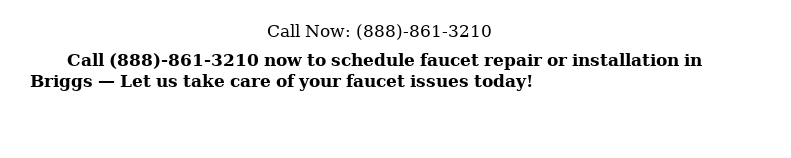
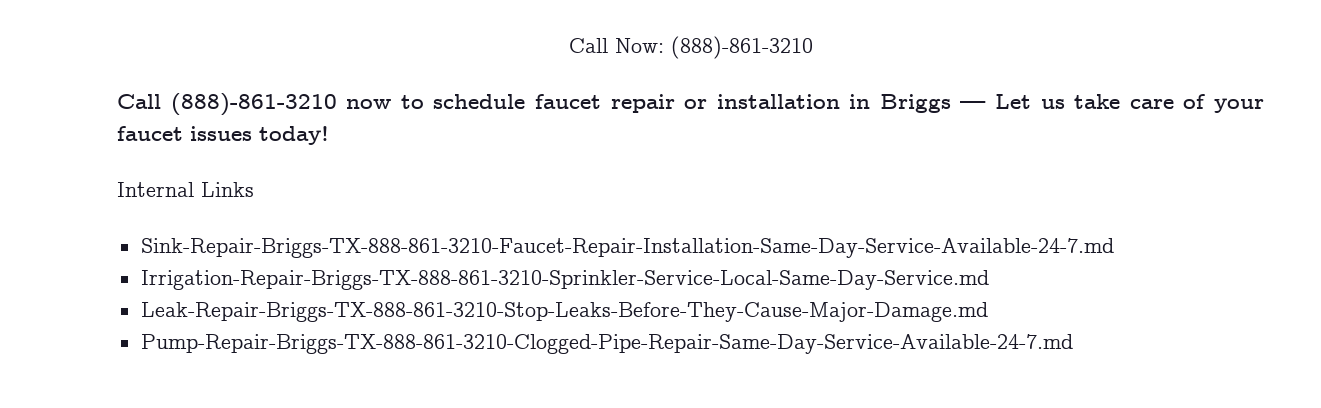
+ Internal Links
+ Sink-Repair-Briggs-TX-888-861-3210-Faucet-Repair-Installation-Same-Day-Service-Available-24-7.md
+ Irrigation-Repair-Briggs-TX-888-861-3210-Sprinkler-Service-Local-Same-Day-Service.md
+ Leak-Repair-Briggs-TX-888-861-3210-Stop-Leaks-Before-They-Cause-Major-Damage.md
+ Pump-Repair-Briggs-TX-888-861-3210-Clogged-Pipe-Repair-Same-Day-Service-Available-24-7.md

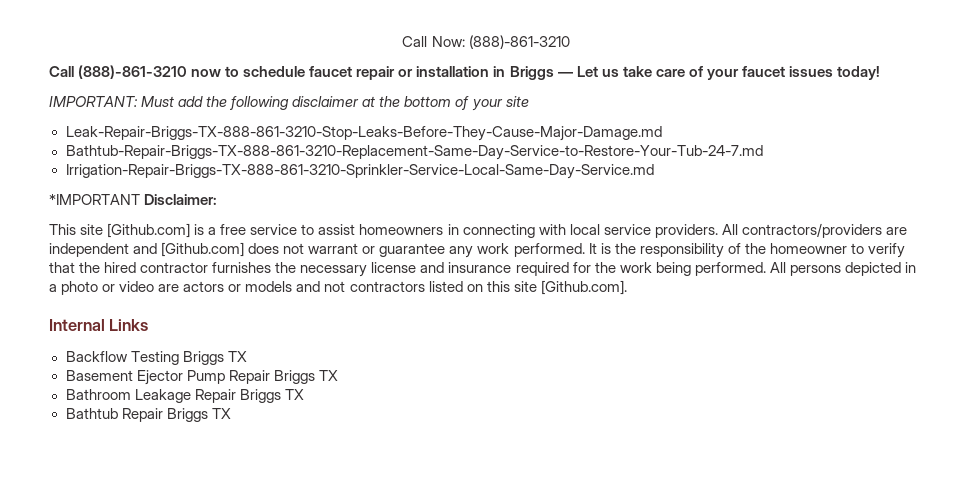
+ IMPORTANT: Must add the following disclaimer at the bottom of your site
+ Leak-Repair-Briggs-TX-888-861-3210-Stop-Leaks-Before-They-Cause-Major-Damage.md
+ Bathtub-Repair-Briggs-TX-888-861-3210-Replacement-Same-Day-Service-to-Restore-Your-Tub-24-7.md
+ Irrigation-Repair-Briggs-TX-888-861-3210-Sprinkler-Service-Local-Same-Day-Service.md
+ *IMPORTANT Disclaimer:
+ This site [Github.com] is a free service to assist homeowners in connecting with local service providers. All contractors/providers are independent and [Github.com] does not warrant or guarantee any work performed. It is the responsibility of the homeowner to verify that the hired contractor furnishes the necessary license and insurance required for the work being performed. All persons depicted in a photo or video are actors or models and not contractors listed on this site [Github.com].
  Internal Links
- Sink-Repair-Briggs-TX-888-861-3210-Faucet-Repair-Installation-Same-Day-Service-Available-24-7.md
- Irrigation-Repair-Briggs-TX-888-861-3210-Sprinkler-Service-Local-Same-Day-Service.md
- Leak-Repair-Briggs-TX-888-861-3210-Stop-Leaks-Before-They-Cause-Major-Damage.md
- Pump-Repair-Briggs-TX-888-861-3210-Clogged-Pipe-Repair-Same-Day-Service-Available-24-7.md
+ Backflow Testing Briggs TX
+ Basement Ejector Pump Repair Briggs TX
+ Bathroom Leakage Repair Briggs TX
+ Bathtub Repair Briggs TX

